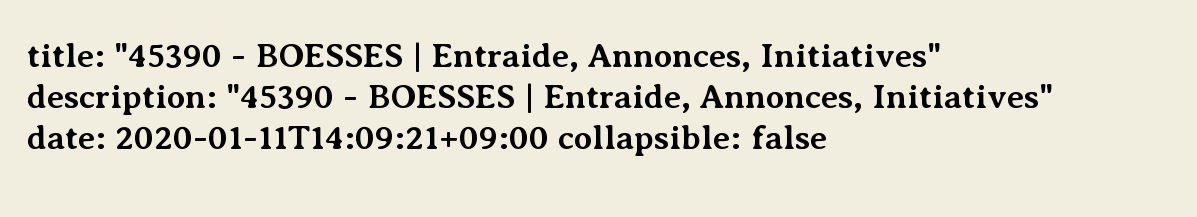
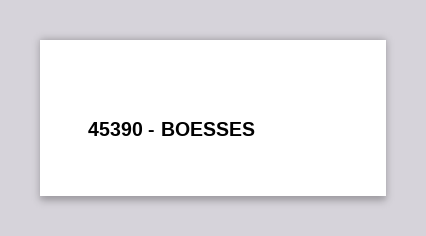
- title: "45390 - BOESSES | Entraide, Annonces, Initiatives" description: "45390 - BOESSES | Entraide, Annonces, Initiatives" date: 2020-01-11T14:09:21+09:00 collapsible: false
+ 45390 - BOESSES

